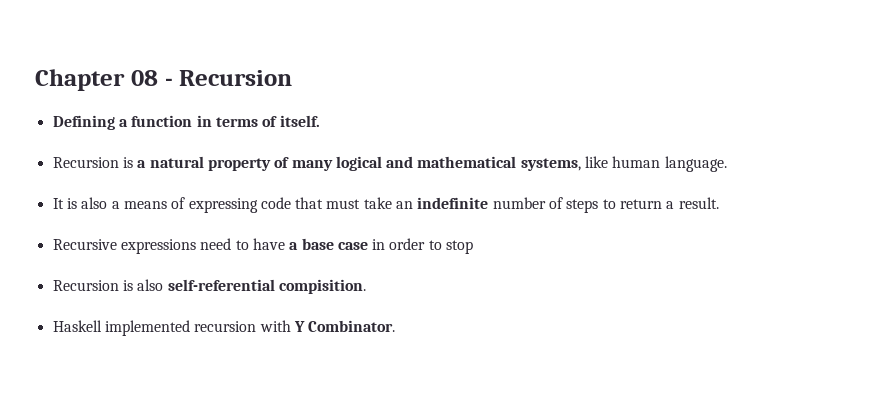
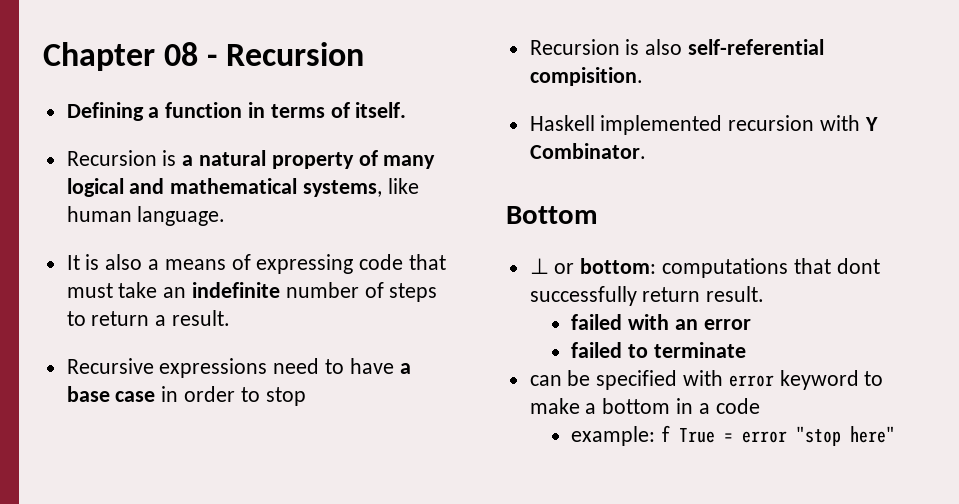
+ Bottom
+ ⊥ or bottom: computations that dont successfully return result.
+ failed with an error
+ failed to terminate
+ can be specified with error keyword to make a bottom in a code
+ example: f True = error "stop here"

